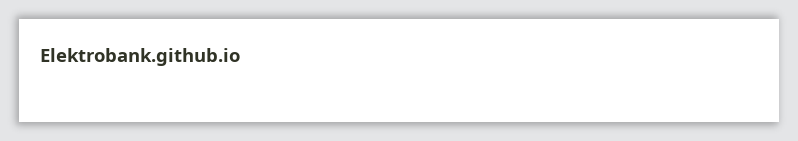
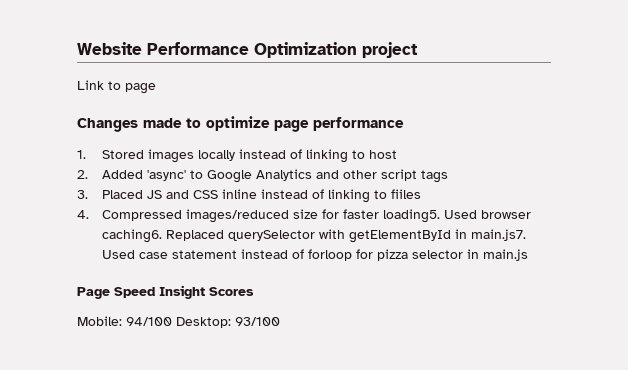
- Elektrobank.github.io
+ Website Performance Optimization project
+ Link to page
+ Changes made to optimize page performance
+ 1. Stored images locally instead of linking to host
+ 2. Added 'async' to Google Analytics and other script tags
+ 3. Placed JS and CSS inline instead of linking to fiiles
+ 4. Compressed images/reduced size for faster loading5. Used browser caching6. Replaced querySelector with getElementById in main.js7. Used case statement instead of forloop for pizza selector in main.js
+ Page Speed Insight Scores
+ Mobile: 94/100 Desktop: 93/100

